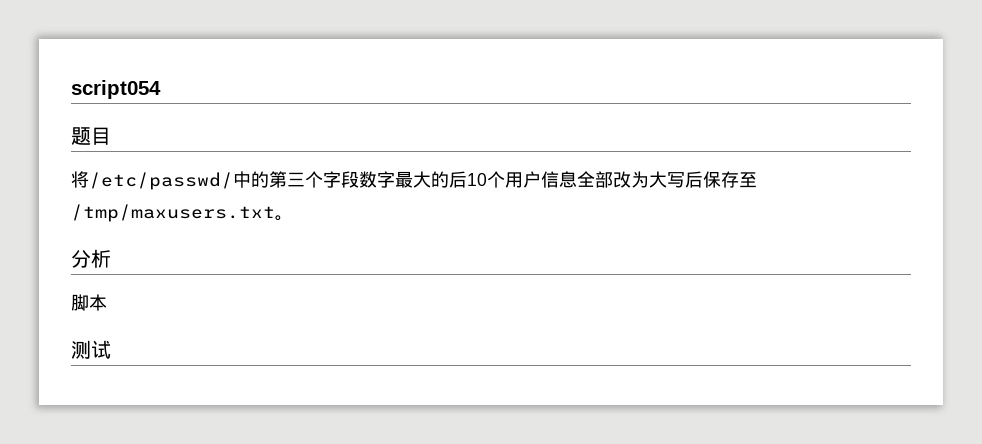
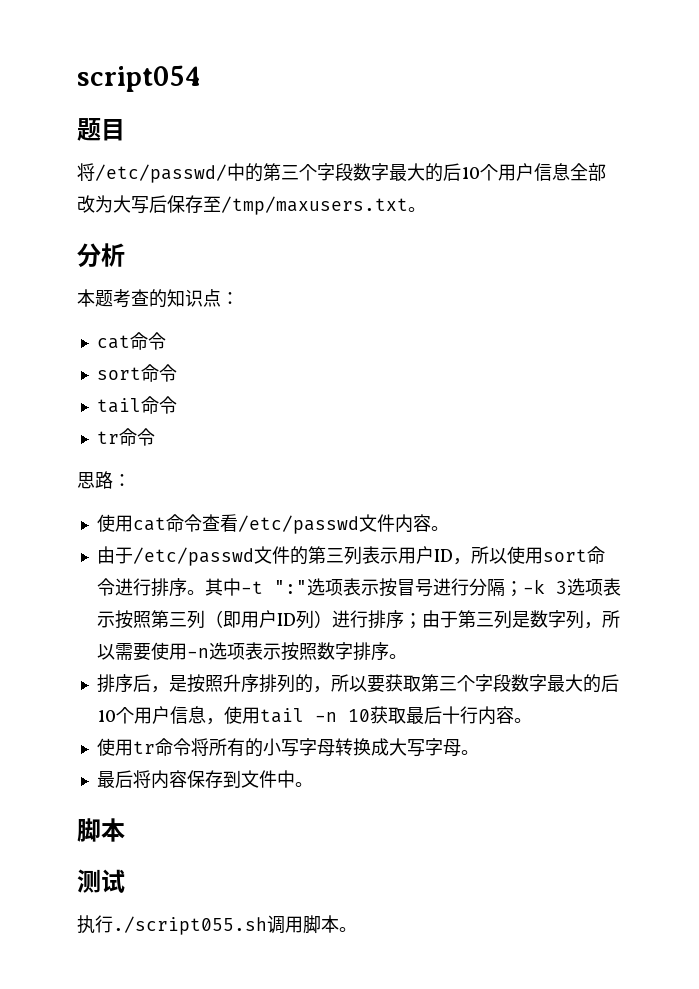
+ 本题考查的知识点：
+ cat命令
+ sort命令
+ tail命令
+ tr命令
+ 思路：
+ 使用cat命令查看/etc/passwd文件内容。
+ 由于/etc/passwd文件的第三列表示用户ID，所以使用sort命令进行排序。其中-t ":"选项表示按冒号进行分隔；-k 3选项表示按照第三列（即用户ID列）进行排序；由于第三列是数字列，所以需要使用-n选项表示按照数字排序。
+ 排序后，是按照升序排列的，所以要获取第三个字段数字最大的后10个用户信息，使用tail -n 10获取最后十行内容。
+ 使用tr命令将所有的小写字母转换成大写字母。
+ 最后将内容保存到文件中。
  脚本
  测试
+ 执行./script055.sh调用脚本。

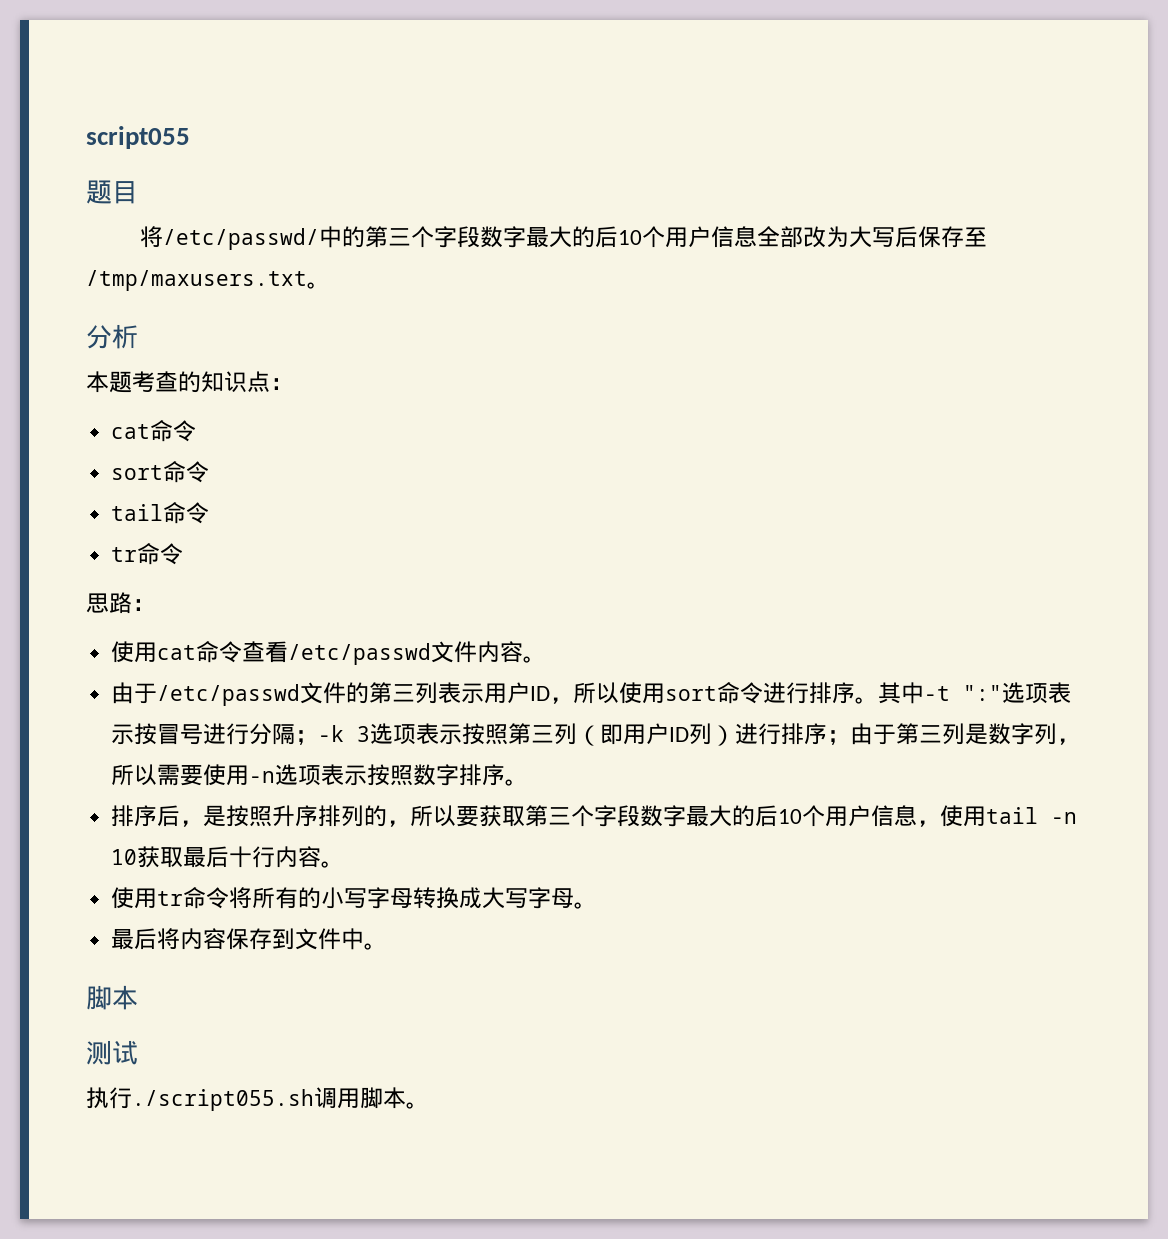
- script054
+ script055

